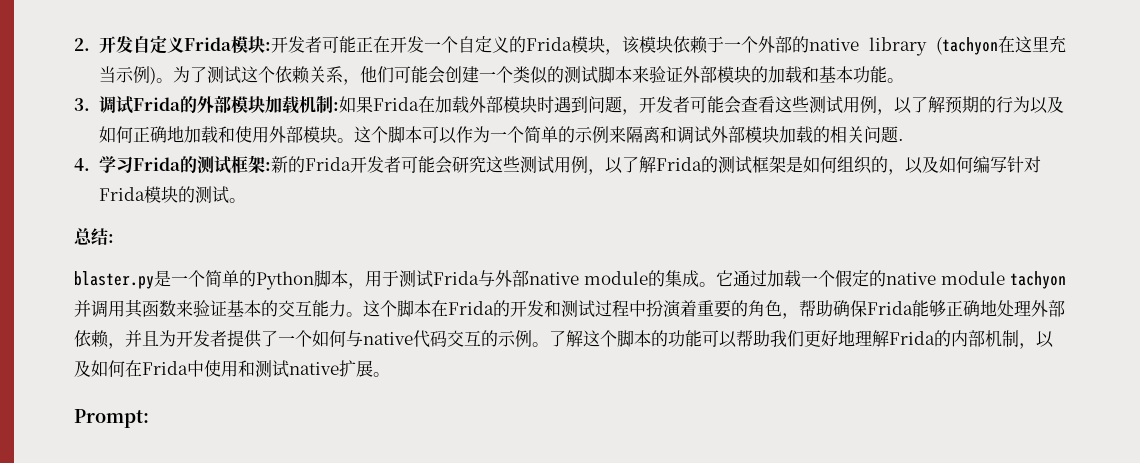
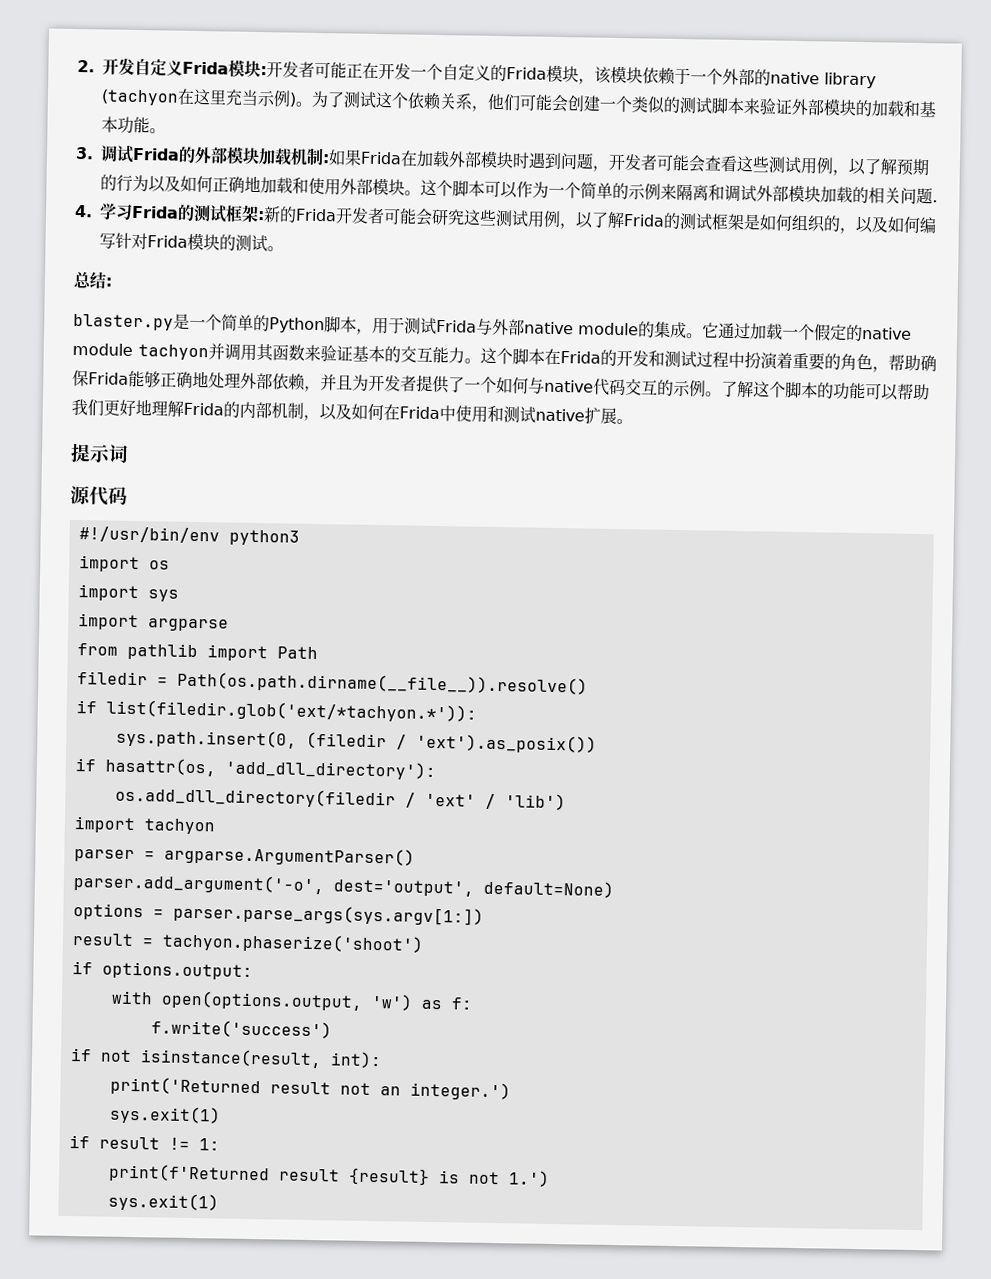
- Prompt:
+ 提示词
+ 源代码
+ #!/usr/bin/env python3
+ import os
+ import sys
+ import argparse
+ from pathlib import Path
+ filedir = Path(os.path.dirname(__file__)).resolve()
+ if list(filedir.glob('ext/*tachyon.*')):
+ sys.path.insert(0, (filedir / 'ext').as_posix())
+ if hasattr(os, 'add_dll_directory'):
+ os.add_dll_directory(filedir / 'ext' / 'lib')
+ import tachyon
+ parser = argparse.ArgumentParser()
+ parser.add_argument('-o', dest='output', default=None)
+ options = parser.parse_args(sys.argv[1:])
+ result = tachyon.phaserize('shoot')
+ if options.output:
+ with open(options.output, 'w') as f:
+ f.write('success')
+ if not isinstance(result, int):
+ print('Returned result not an integer.')
+ sys.exit(1)
+ if result != 1:
+ print(f'Returned result {result} is not 1.')
+ sys.exit(1)

